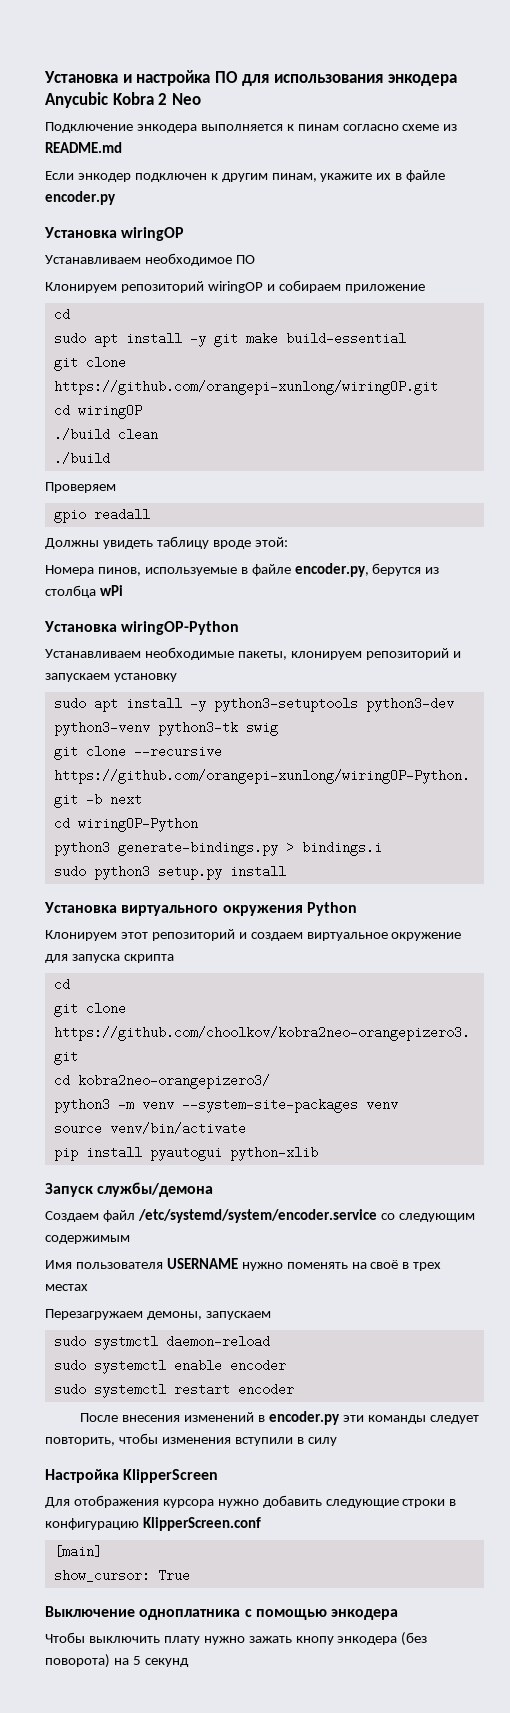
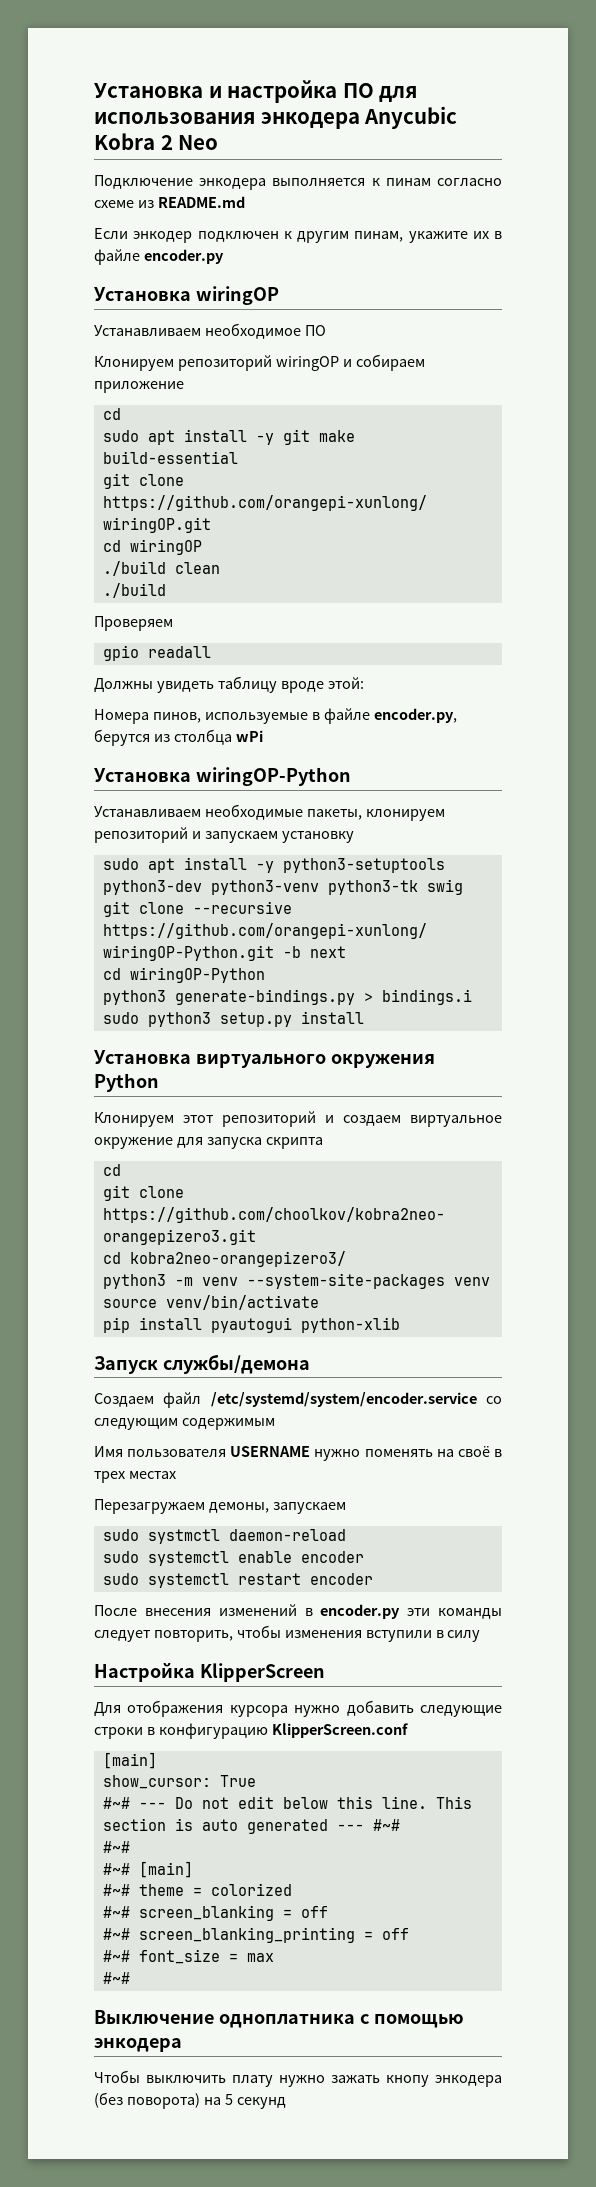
+ #~# --- Do not edit below this line. This section is auto generated --- #~#
+ #~#
+ #~# [main]
+ #~# theme = colorized
+ #~# screen_blanking = off
+ #~# screen_blanking_printing = off
+ #~# font_size = max
+ #~#

